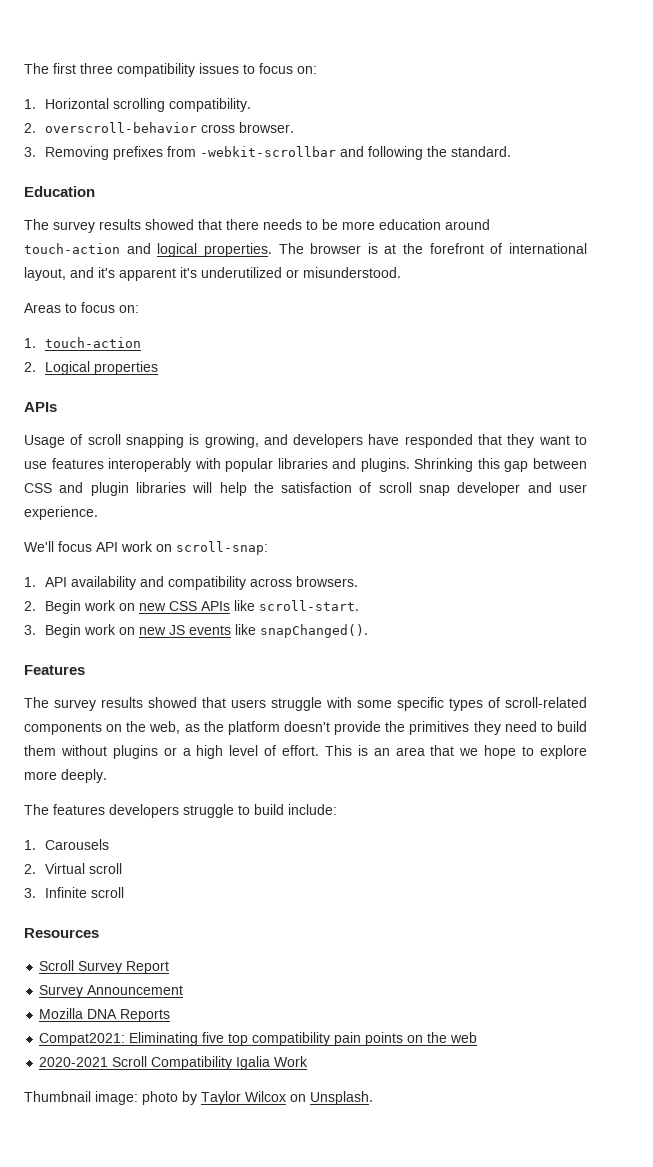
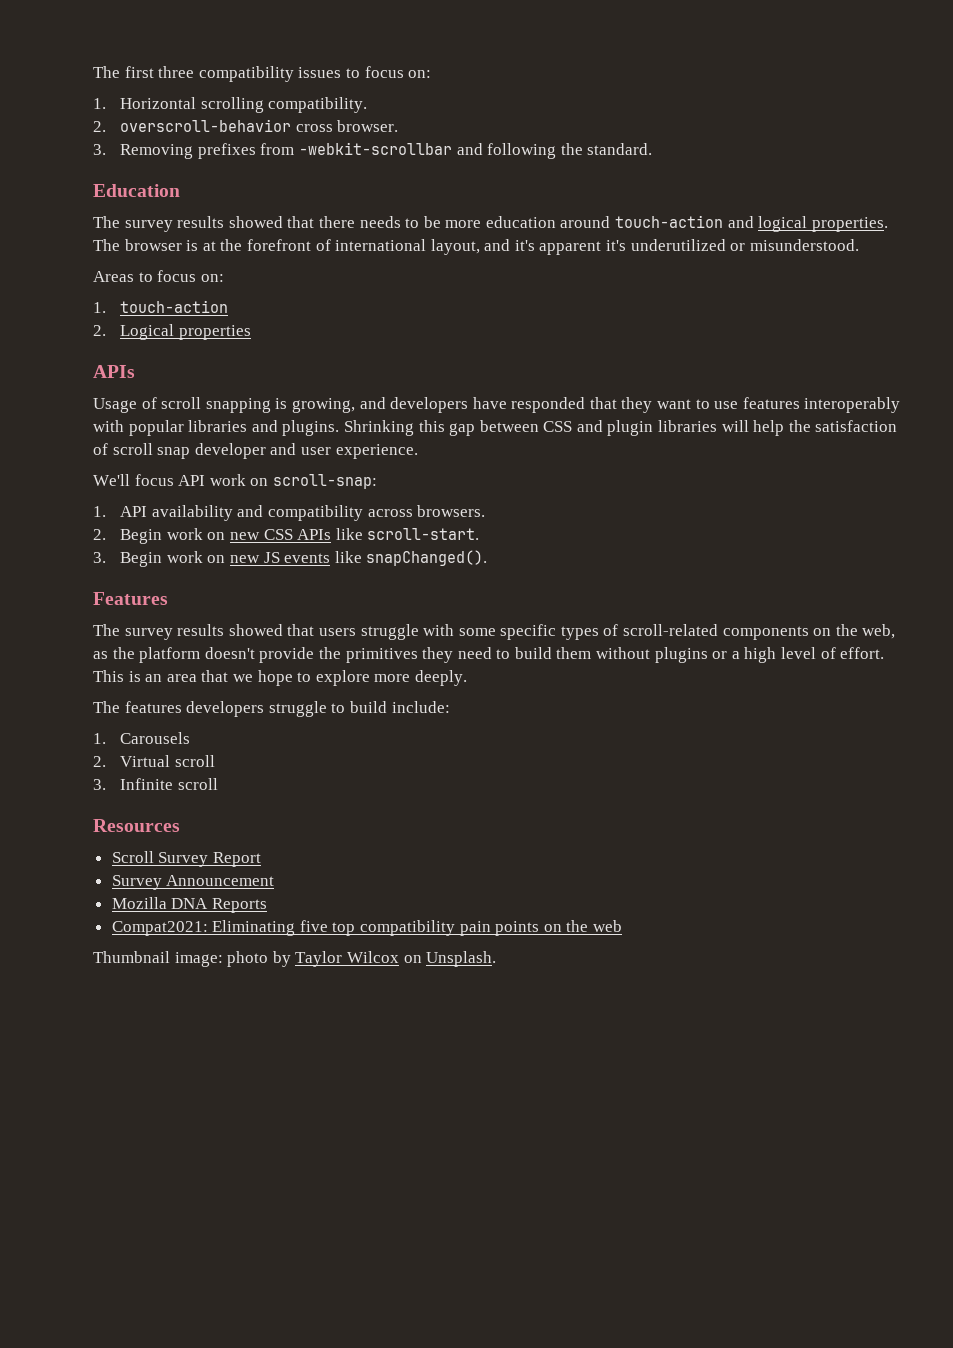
- 2020-2021 Scroll Compatibility Igalia Work

